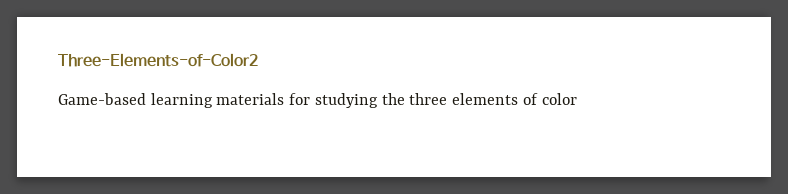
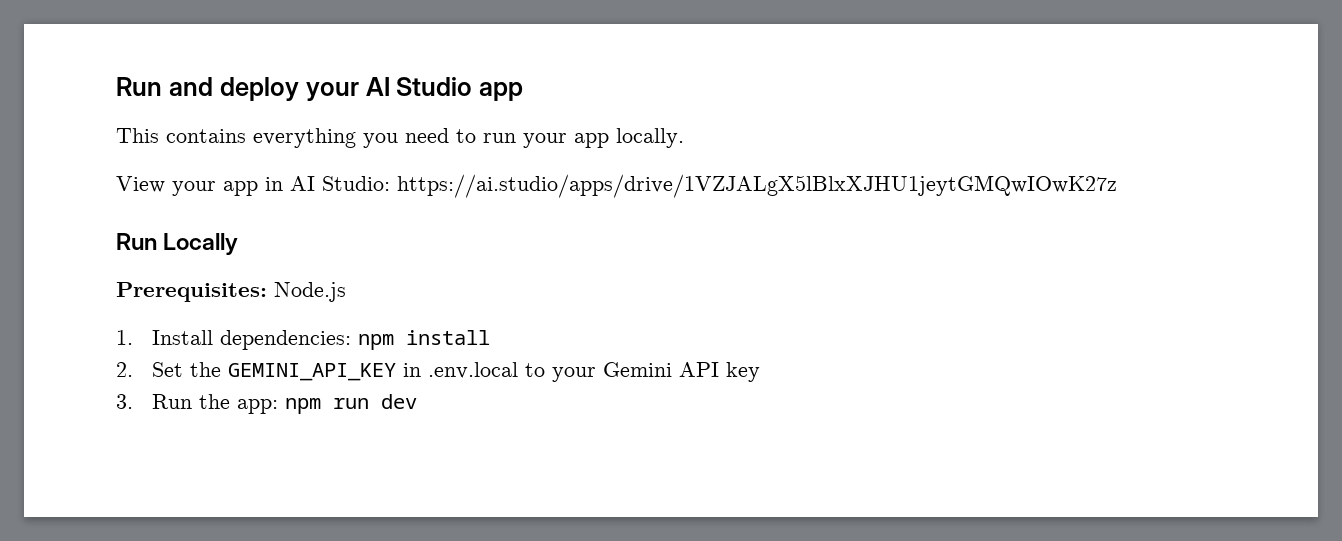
- Three-Elements-of-Color2
- Game-based learning materials for studying the three elements of color
+ Run and deploy your AI Studio app
+ This contains everything you need to run your app locally.
+ View your app in AI Studio: https://ai.studio/apps/drive/1VZJALgX5lBlxXJHU1jeytGMQwIOwK27z
+ Run Locally
+ Prerequisites: Node.js
+ 1. Install dependencies: npm install
+ 2. Set the GEMINI_API_KEY in .env.local to your Gemini API key
+ 3. Run the app: npm run dev

